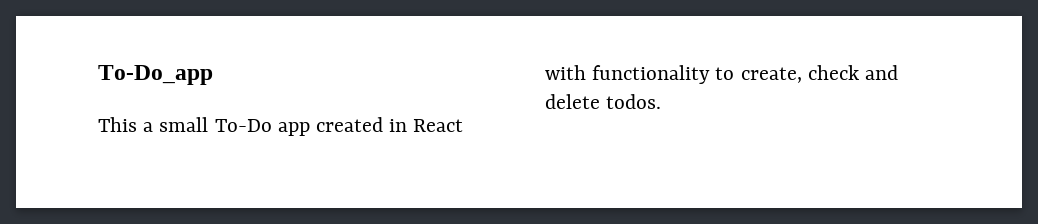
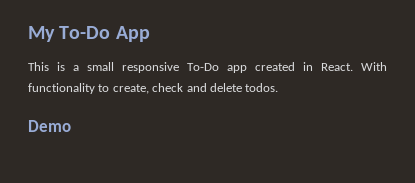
- To-Do_app
+ My To-Do App
- This a small To-Do app created in React with functionality to create, check and delete todos.
+ This is a small responsive To-Do app created in React. With functionality to create, check and delete todos.
+ Demo

